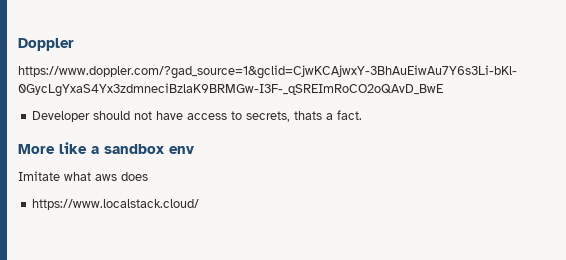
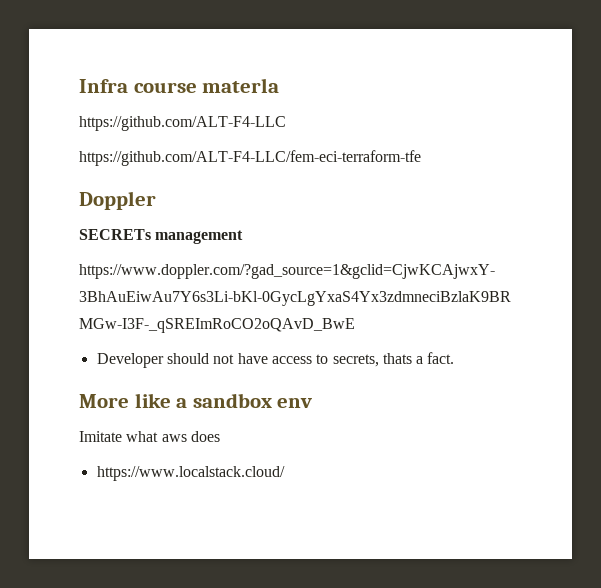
+ Infra course materla
+ https://github.com/ALT-F4-LLC
+ https://github.com/ALT-F4-LLC/fem-eci-terraform-tfe
+ SECRETs management

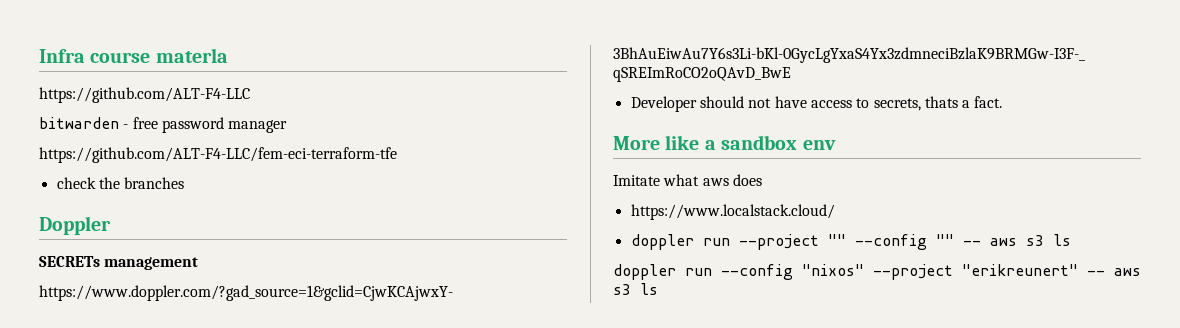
+ bitwarden - free password manager
  https://github.com/ALT-F4-LLC/fem-eci-terraform-tfe
+ check the branches
+ doppler run --project "" --config "" -- aws s3 ls
+ doppler run --config "nixos" --project "erikreunert" -- aws s3 ls

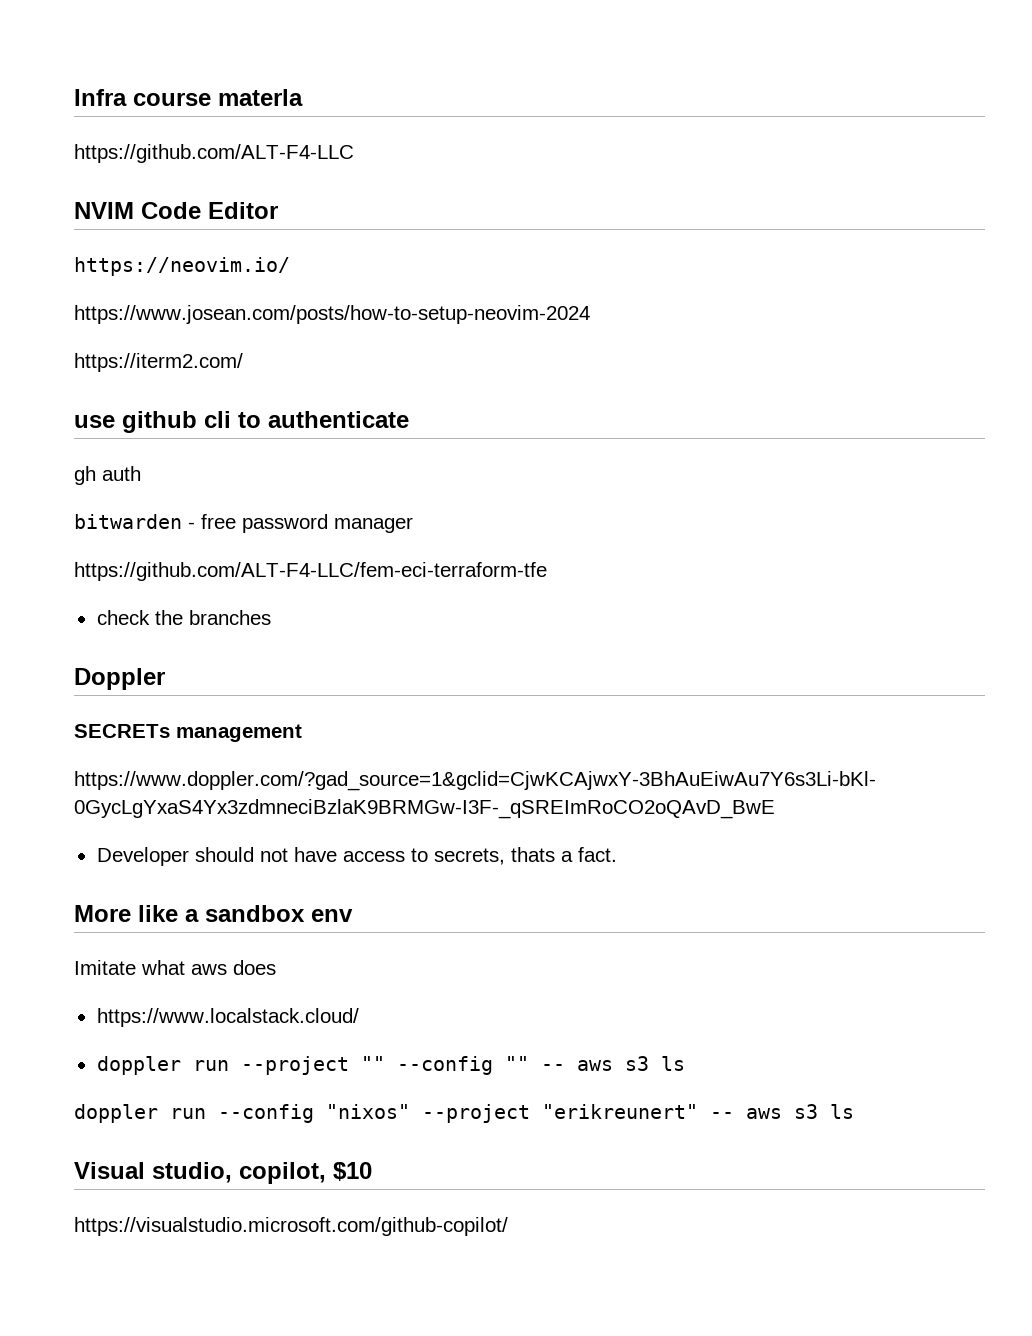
+ NVIM Code Editor
+ https://neovim.io/
+ https://www.josean.com/posts/how-to-setup-neovim-2024
+ https://iterm2.com/
+ use github cli to authenticate
+ gh auth
+ Visual studio, copilot, $10
+ https://visualstudio.microsoft.com/github-copilot/

